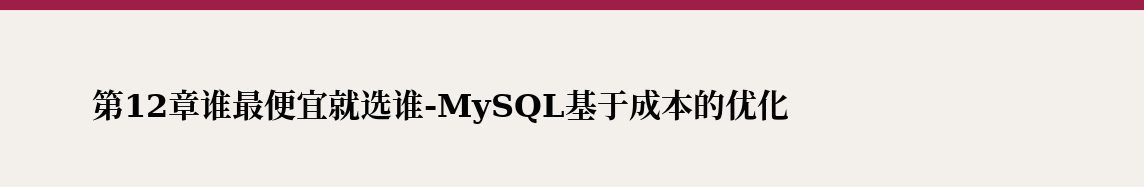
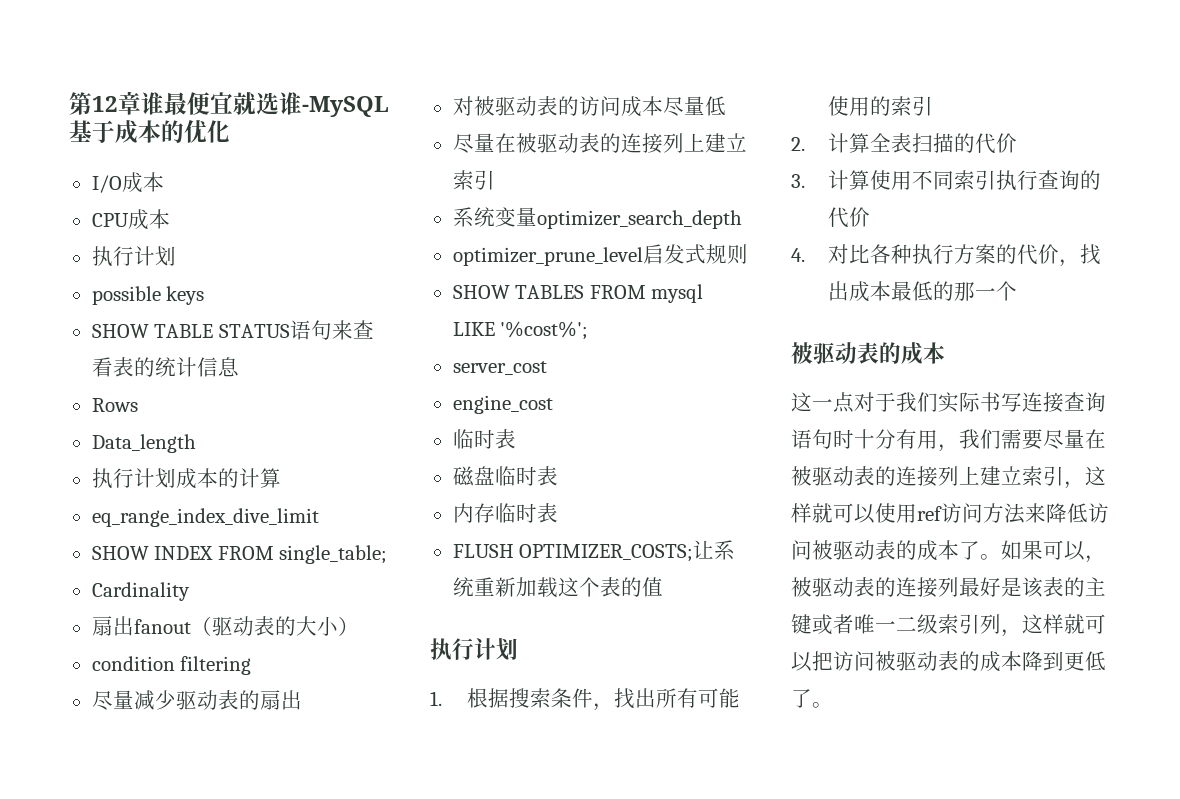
+ I/O成本
+ CPU成本
+ 执行计划
+ possible keys
+ SHOW TABLE STATUS语句来查看表的统计信息
+ Rows
+ Data_length
+ 执行计划成本的计算
+ eq_range_index_dive_limit
+ SHOW INDEX FROM single_table;
+ Cardinality
+ 扇出fanout（驱动表的大小）
+ condition filtering
+ 尽量减少驱动表的扇出
+ 对被驱动表的访问成本尽量低
+ 尽量在被驱动表的连接列上建立索引
+ 系统变量optimizer_search_depth
+ optimizer_prune_level启发式规则
+ SHOW TABLES FROM mysql LIKE '%cost%';
+ server_cost
+ engine_cost
+ 临时表
+ 磁盘临时表
+ 内存临时表
+ FLUSH OPTIMIZER_COSTS;让系统重新加载这个表的值
+ 执行计划
+ 1.根据搜索条件，找出所有可能使用的索引
+ 2.计算全表扫描的代价
+ 3.计算使用不同索引执行查询的代价
+ 4.对比各种执行方案的代价，找出成本最低的那一个
+ 被驱动表的成本
+ 这一点对于我们实际书写连接查询语句时十分有用，我们需要尽量在被驱动表的连接列上建立索引，这样就可以使用ref访问方法来降低访问被驱动表的成本了。如果可以，被驱动表的连接列最好是该表的主键或者唯一二级索引列，这样就可以把访问被驱动表的成本降到更低了。

